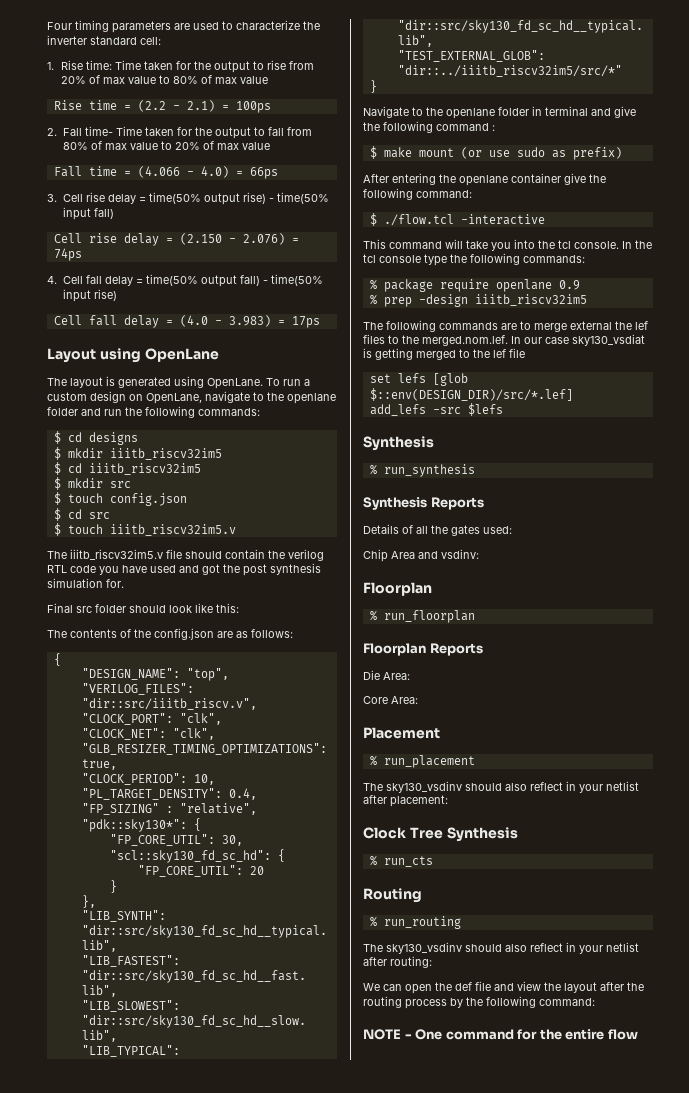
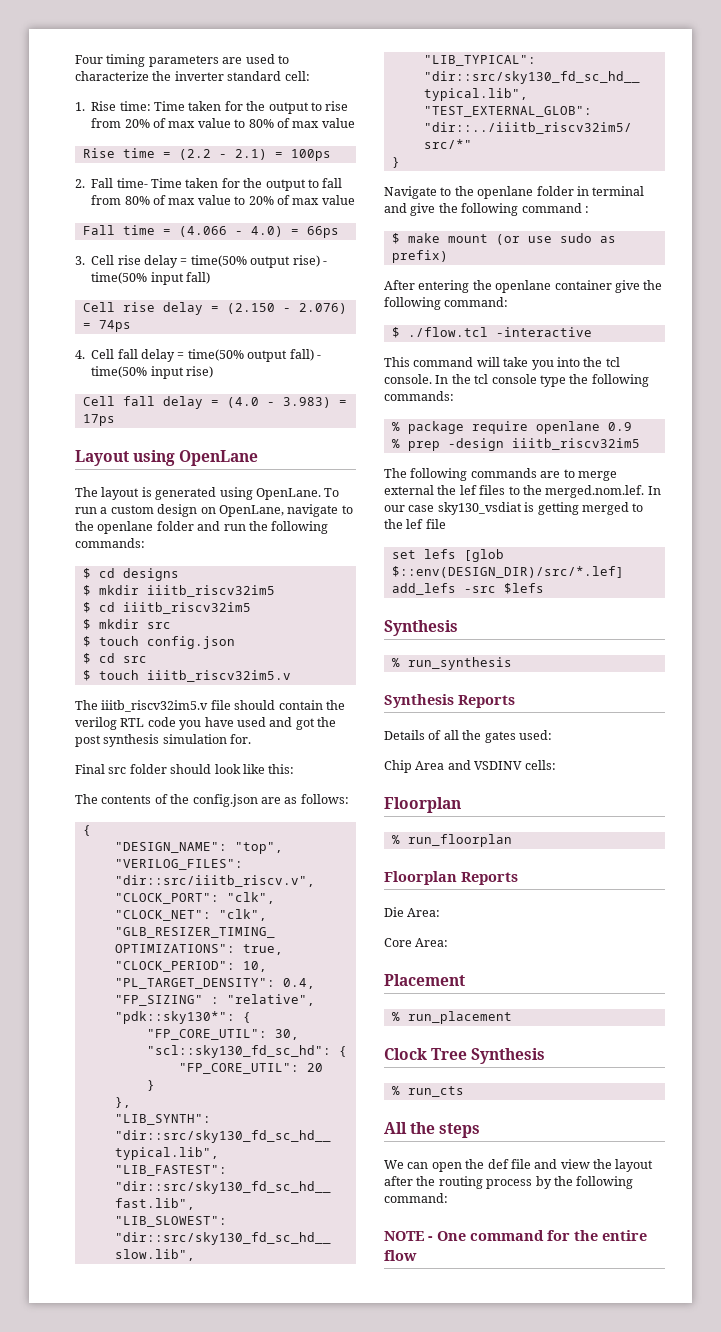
- Chip Area and vsdinv:
+ Chip Area and VSDINV cells:
- The sky130_vsdinv should also reflect in your netlist after placement:
- Routing
- % run_routing
- The sky130_vsdinv should also reflect in your netlist after routing:
+ All the steps

